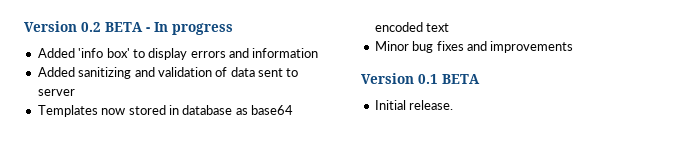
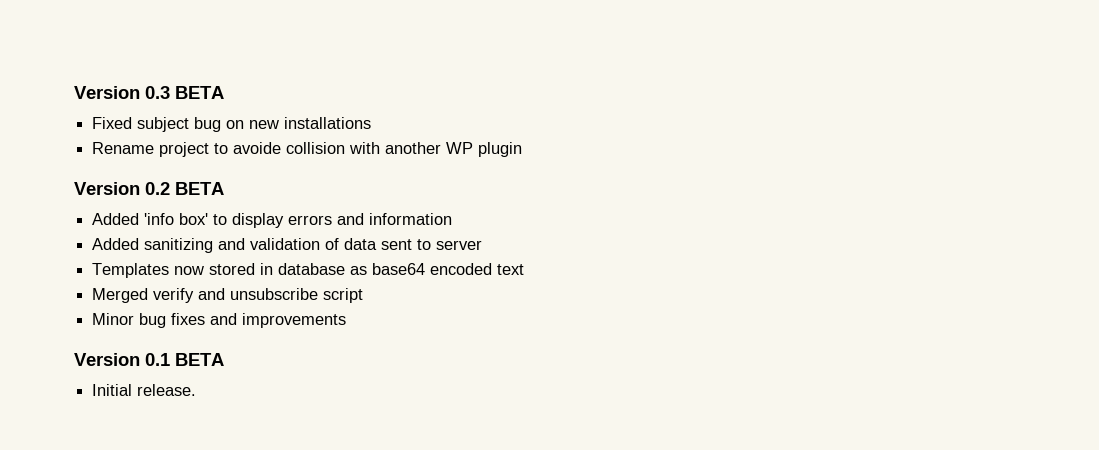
- Version 0.2 BETA - In progress
+ Version 0.3 BETA
+ Fixed subject bug on new installations
+ Rename project to avoide collision with another WP plugin
+ Version 0.2 BETA
+ Merged verify and unsubscribe script

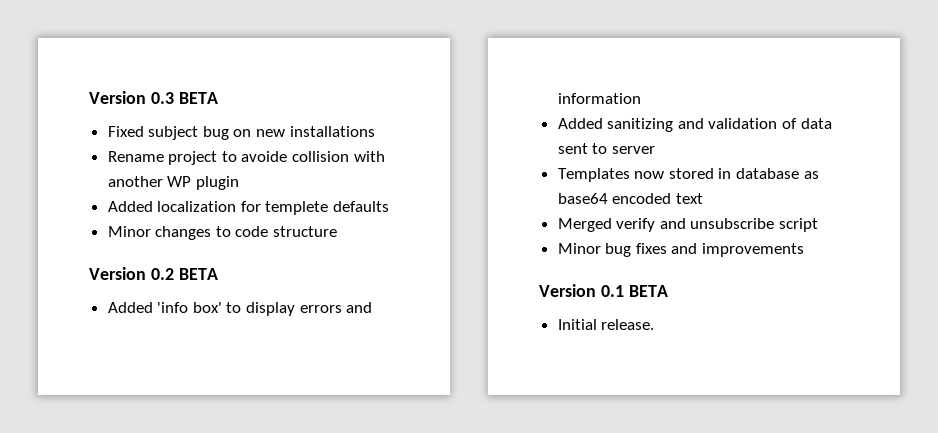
+ Added localization for templete defaults
+ Minor changes to code structure

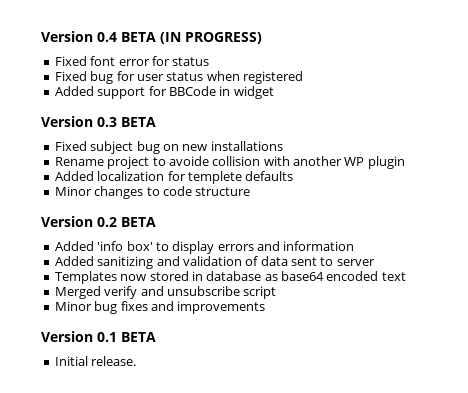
+ Version 0.4 BETA (IN PROGRESS)
+ Fixed font error for status
+ Fixed bug for user status when registered
+ Added support for BBCode in widget

